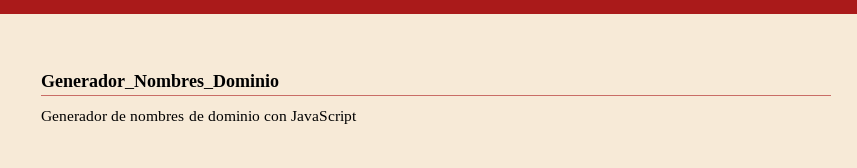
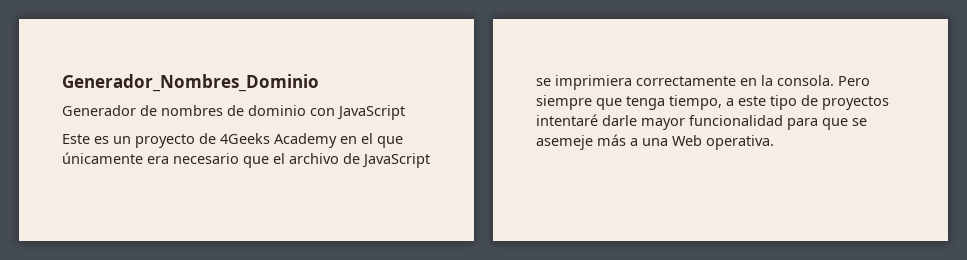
+ Este es un proyecto de 4Geeks Academy en el que únicamente era necesario que el archivo de JavaScript se imprimiera correctamente en la consola. Pero siempre que tenga tiempo, a este tipo de proyectos intentaré darle mayor funcionalidad para que se asemeje más a una Web operativa.

